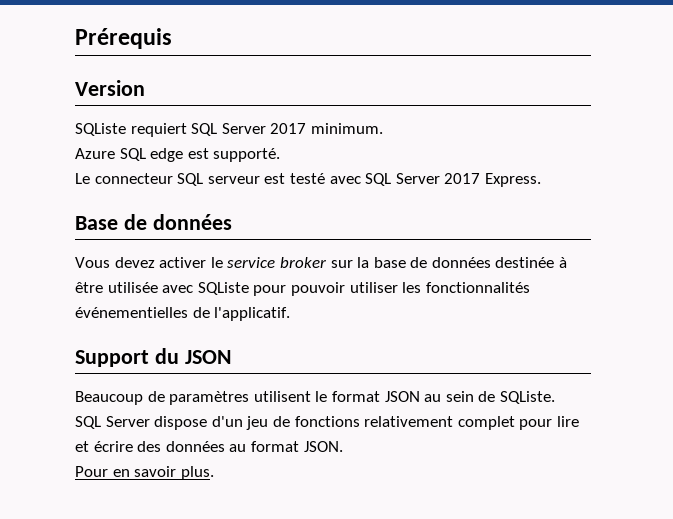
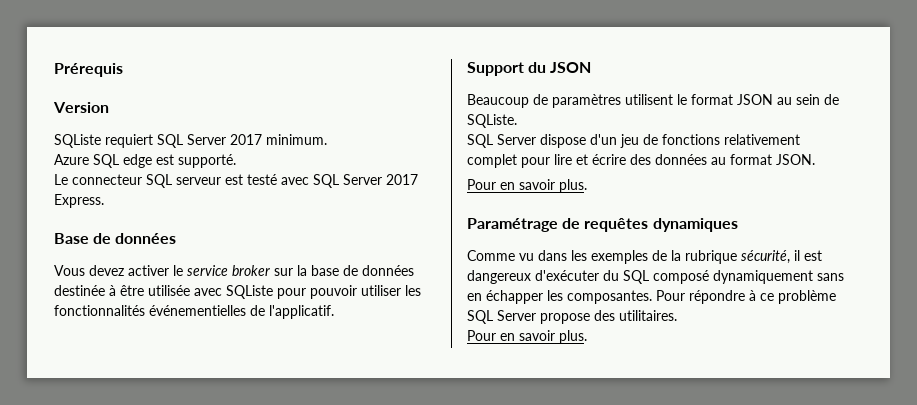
+ Paramétrage de requêtes dynamiques
+ Comme vu dans les exemples de la rubrique sécurité, il est dangereux d'exécuter du SQL composé dynamiquement sans en échapper les composantes. Pour répondre à ce problème SQL Server propose des utilitaires.
+ Pour en savoir plus.

